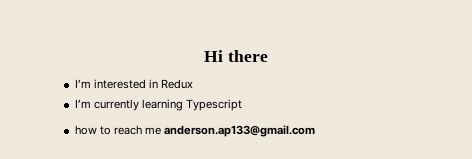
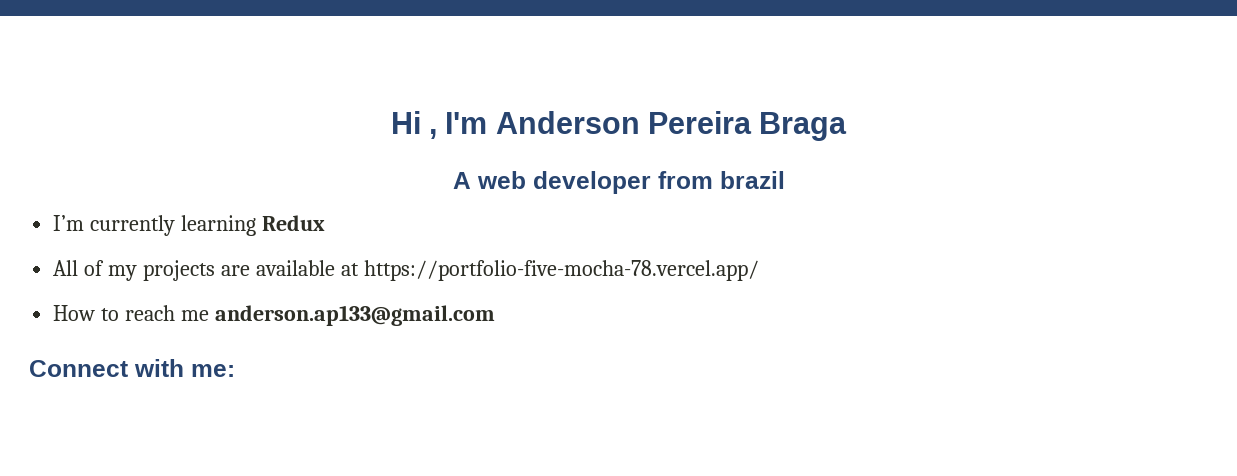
- Hi there
- I’m interested in Redux
- I’m currently learning Typescript
- how to reach me anderson.ap133@gmail.com
+ Hi , I'm Anderson Pereira Braga
+ A web developer from brazil
+ I’m currently learning Redux
+ All of my projects are available at https://portfolio-five-mocha-78.vercel.app/
+ How to reach me anderson.ap133@gmail.com
+ Connect with me:

